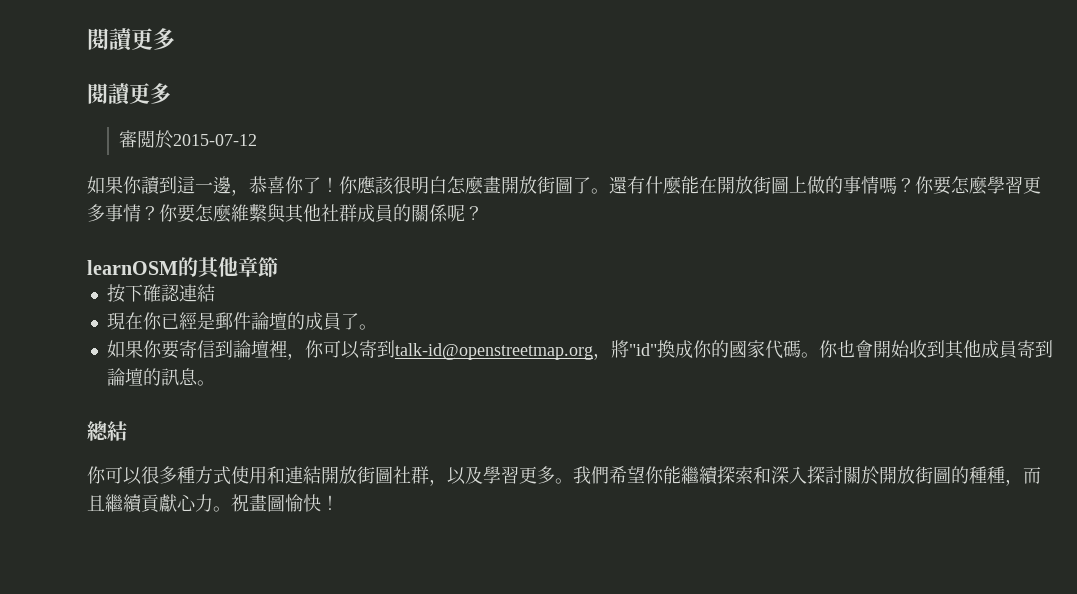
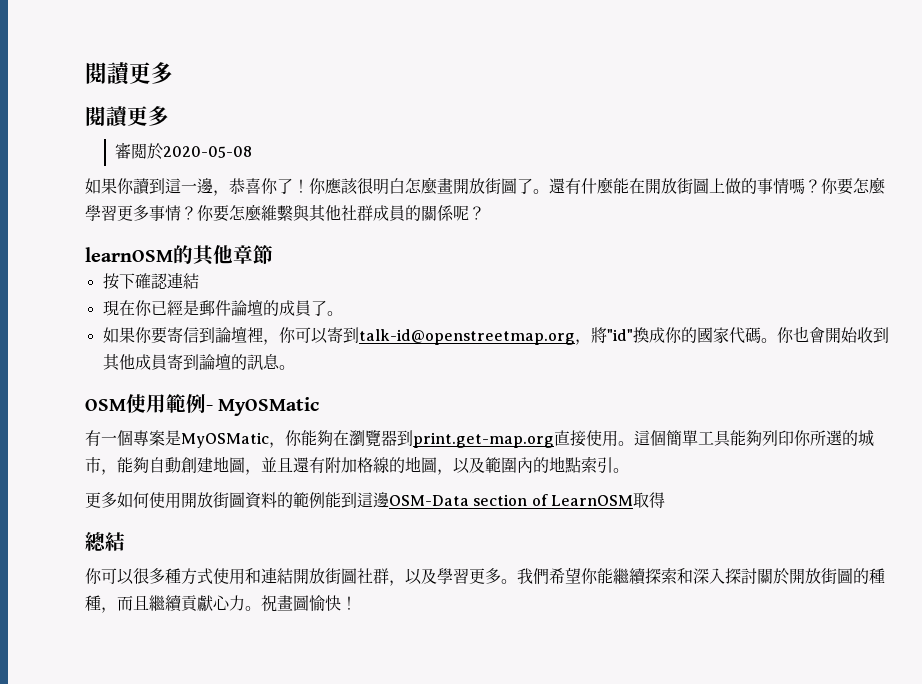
- 審閲於2015-07-12
+ 審閲於2020-05-08
+ OSM使用範例- MyOSMatic
+ 有一個專案是MyOSMatic，你能夠在瀏覽器到print.get-map.org直接使用。這個簡單工具能夠列印你所選的城市，能夠自動創建地圖，並且還有附加格線的地圖，以及範圍內的地點索引。
+ 更多如何使用開放街圖資料的範例能到這邊OSM-Data section of LearnOSM取得

